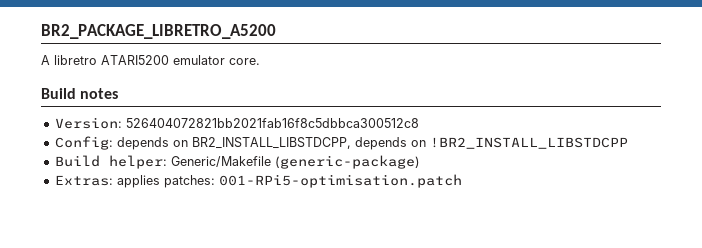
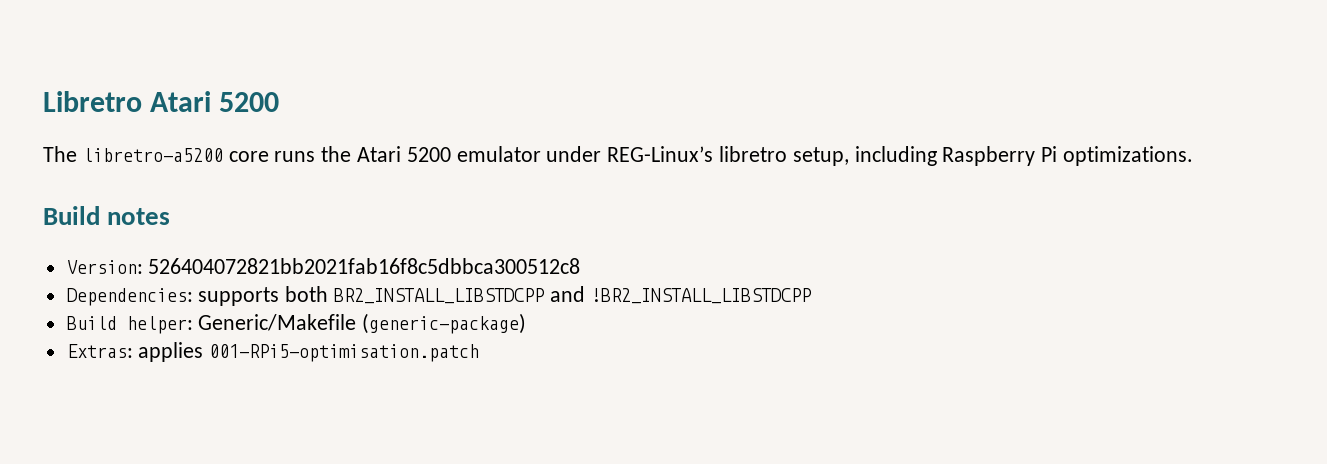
- BR2_PACKAGE_LIBRETRO_A5200
- A libretro ATARI5200 emulator core.
+ Libretro Atari 5200
+ The libretro-a5200 core runs the Atari 5200 emulator under REG-Linux’s libretro setup, including Raspberry Pi optimizations.
  Build notes
  Version: 526404072821bb2021fab16f8c5dbbca300512c8
- Config: depends on BR2_INSTALL_LIBSTDCPP, depends on !BR2_INSTALL_LIBSTDCPP
+ Dependencies: supports both BR2_INSTALL_LIBSTDCPP and !BR2_INSTALL_LIBSTDCPP
- Extras: applies patches: 001-RPi5-optimisation.patch
+ Extras: applies 001-RPi5-optimisation.patch

